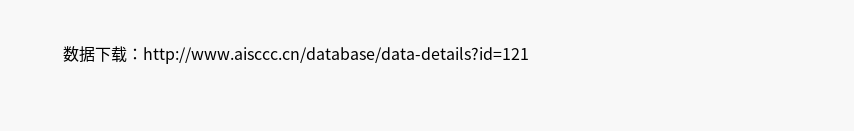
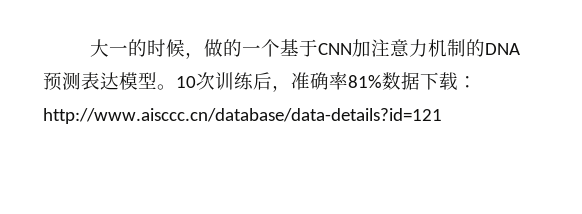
- 数据下载：http://www.aisccc.cn/database/data-details?id=121
+ 大一的时候，做的一个基于CNN加注意力机制的DNA预测表达模型。10次训练后，准确率81%数据下载：http://www.aisccc.cn/database/data-details?id=121

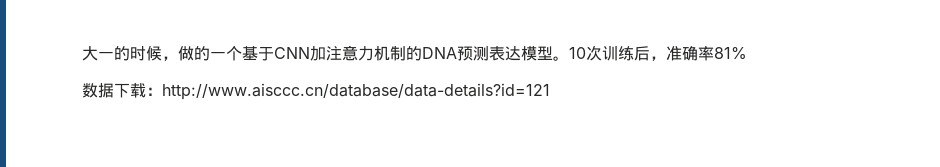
- 10次训练后，准确率81%数据下载：http://www.aisccc.cn/database/data-details?id=121
+ 10次训练后，准确率81%
+ 数据下载：http://www.aisccc.cn/database/data-details?id=121

